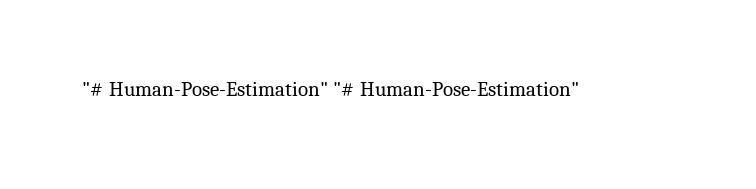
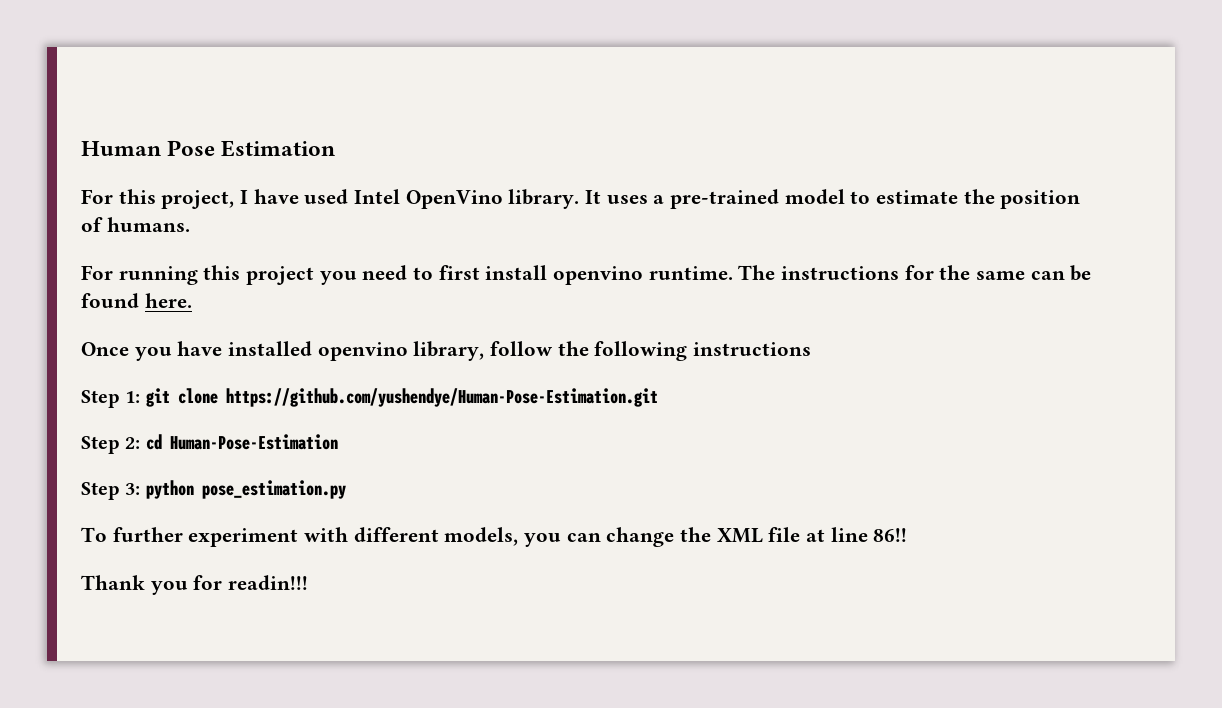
- "# Human-Pose-Estimation" "# Human-Pose-Estimation"
+ Human Pose Estimation
+ For this project, I have used Intel OpenVino library. It uses a pre-trained model to estimate the position of humans.
+ For running this project you need to first install openvino runtime. The instructions for the same can be found here.
+ Once you have installed openvino library, follow the following instructions
+ Step 1: git clone https://github.com/yushendye/Human-Pose-Estimation.git
+ Step 2: cd Human-Pose-Estimation
+ Step 3: python pose_estimation.py
+ To further experiment with different models, you can change the XML file at line 86!!
+ Thank you for readin!!!

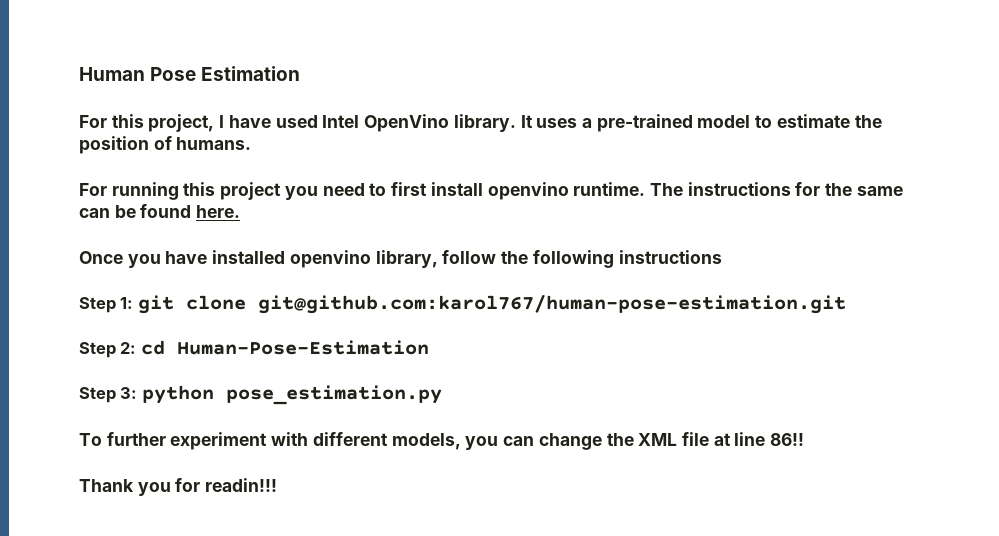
- Step 1: git clone https://github.com/yushendye/Human-Pose-Estimation.git
+ Step 1: git clone git@github.com:karol767/human-pose-estimation.git

